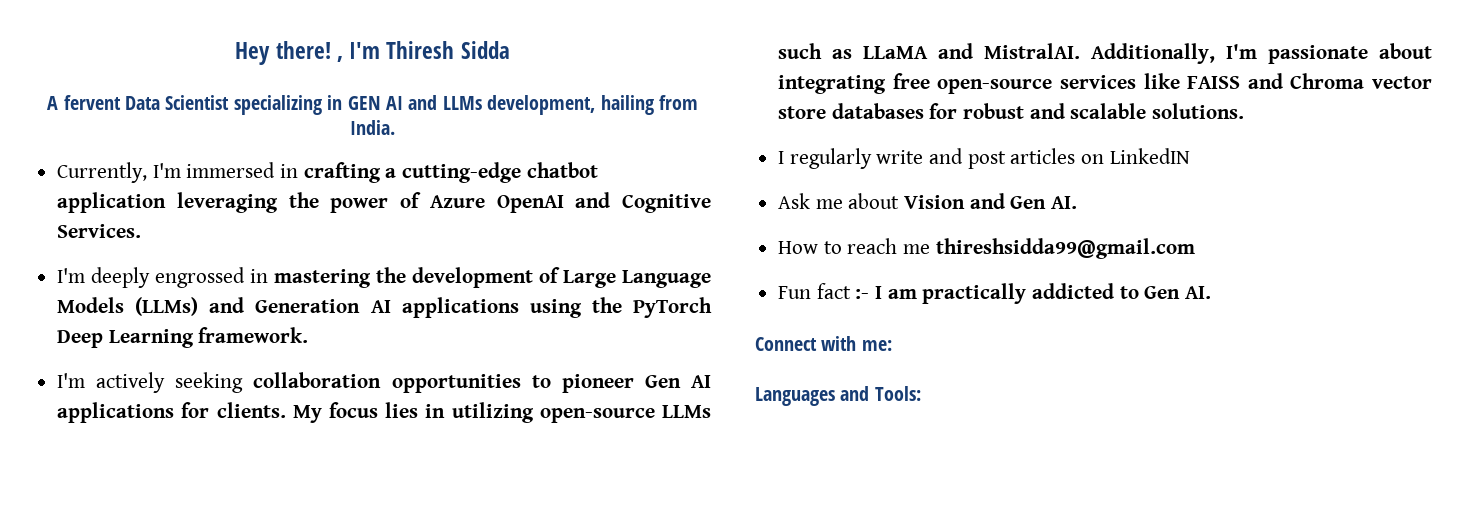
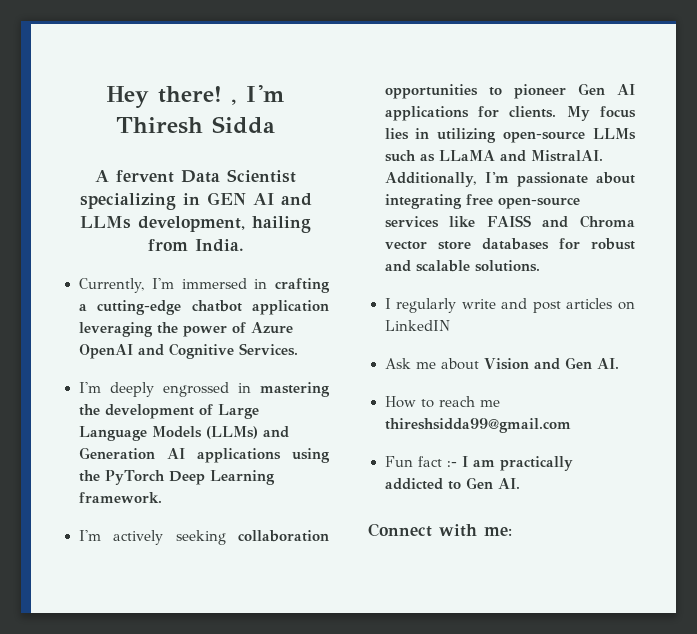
- Languages and Tools:

